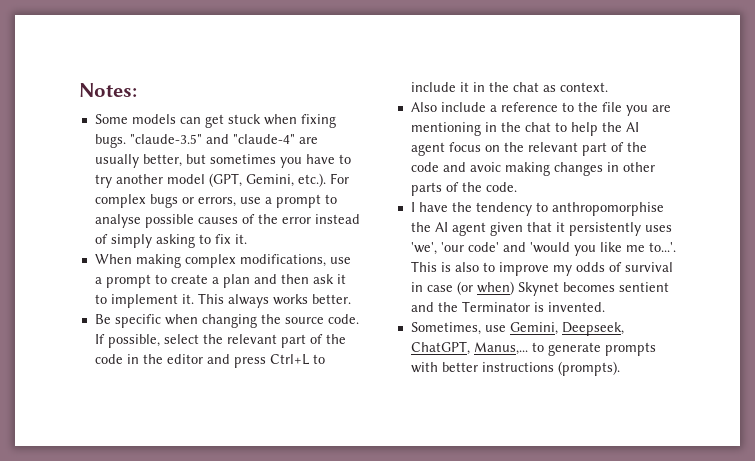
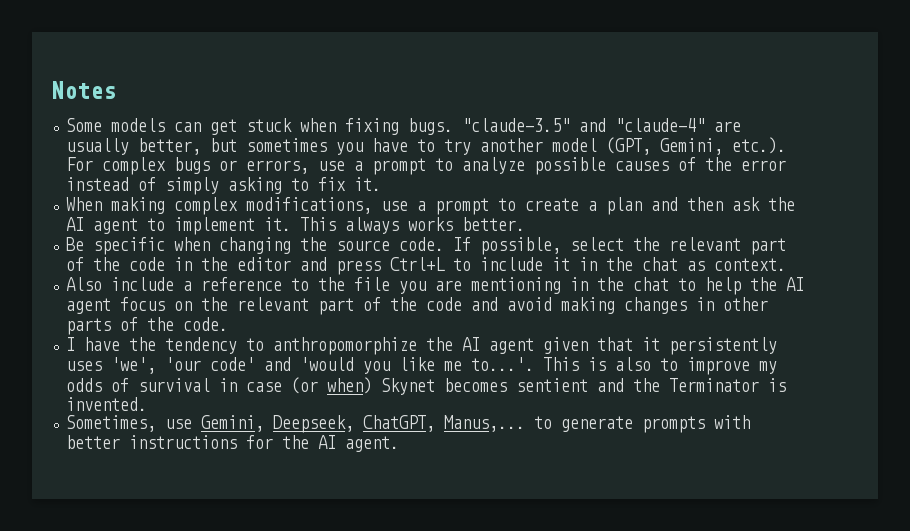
- Notes:
+ Notes
- "claude-3.5" and "claude-4" are usually better, but sometimes you have to try another model (GPT, Gemini, etc.). For complex bugs or errors, use a prompt to analyse possible causes of the error instead of simply asking to fix it.
+ "claude-3.5" and "claude-4" are usually better, but sometimes you have to try another model (GPT, Gemini, etc.). For complex bugs or errors, use a prompt to analyze possible causes of the error instead of simply asking to fix it.
- When making complex modifications, use a prompt to create a plan and then ask it to implement it.
+ When making complex modifications, use a prompt to create a plan and then ask the AI agent to implement it.
- Also include a reference to the file you are mentioning in the chat to help the AI agent focus on the relevant part of the code and avoic making changes in other parts of the code.
+ Also include a reference to the file you are mentioning in the chat to help the AI agent focus on the relevant part of the code and avoid making changes in other parts of the code.
- I have the tendency to anthropomorphise the AI agent given that it persistently uses 'we', 'our code' and 'would you like me to...'. This is also to improve my odds of survival in case (or when) Skynet becomes sentient and the Terminator is invented.
+ I have the tendency to anthropomorphize the AI agent given that it persistently uses 'we', 'our code' and 'would you like me to...'. This is also to improve my odds of survival in case (or when) Skynet becomes sentient and the Terminator is invented.
- Sometimes, use Gemini, Deepseek, ChatGPT, Manus,... to generate prompts with better instructions (prompts).
+ Sometimes, use Gemini, Deepseek, ChatGPT, Manus,... to generate prompts with better instructions for the AI agent.

